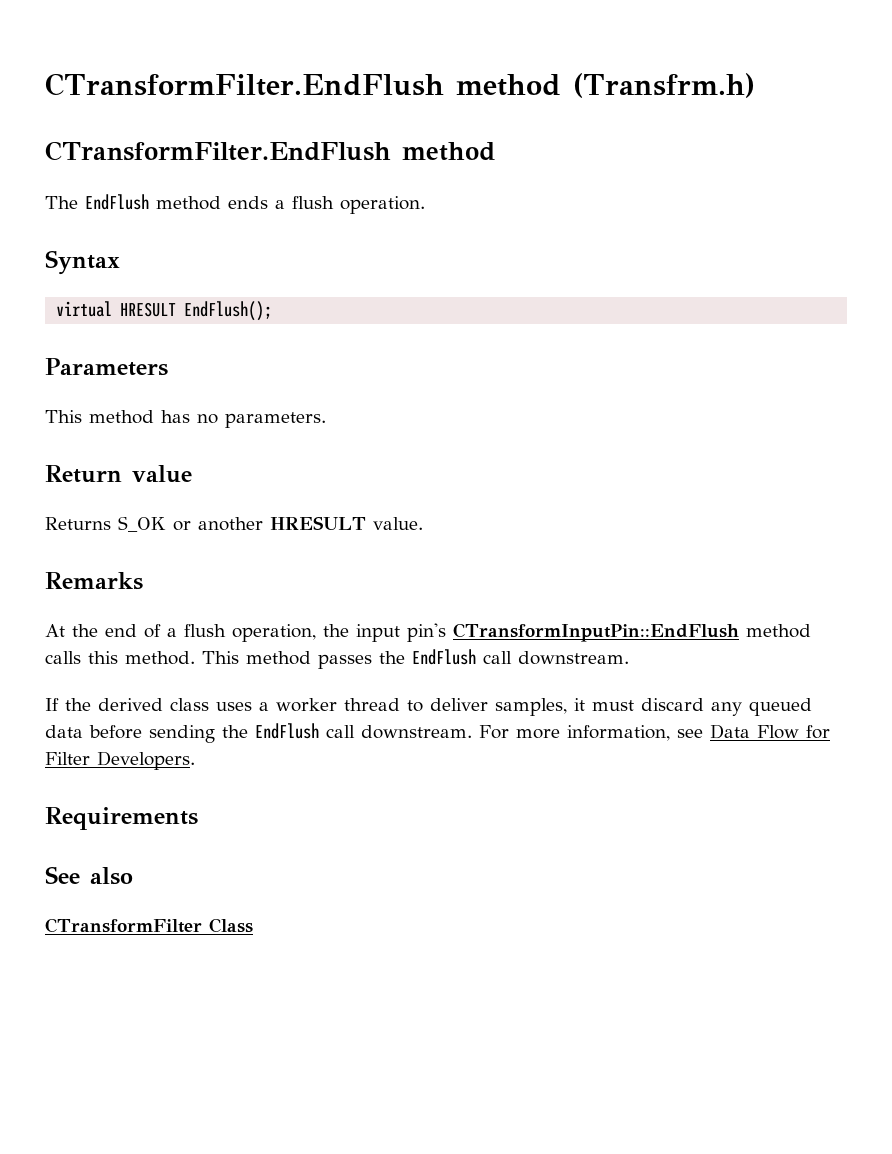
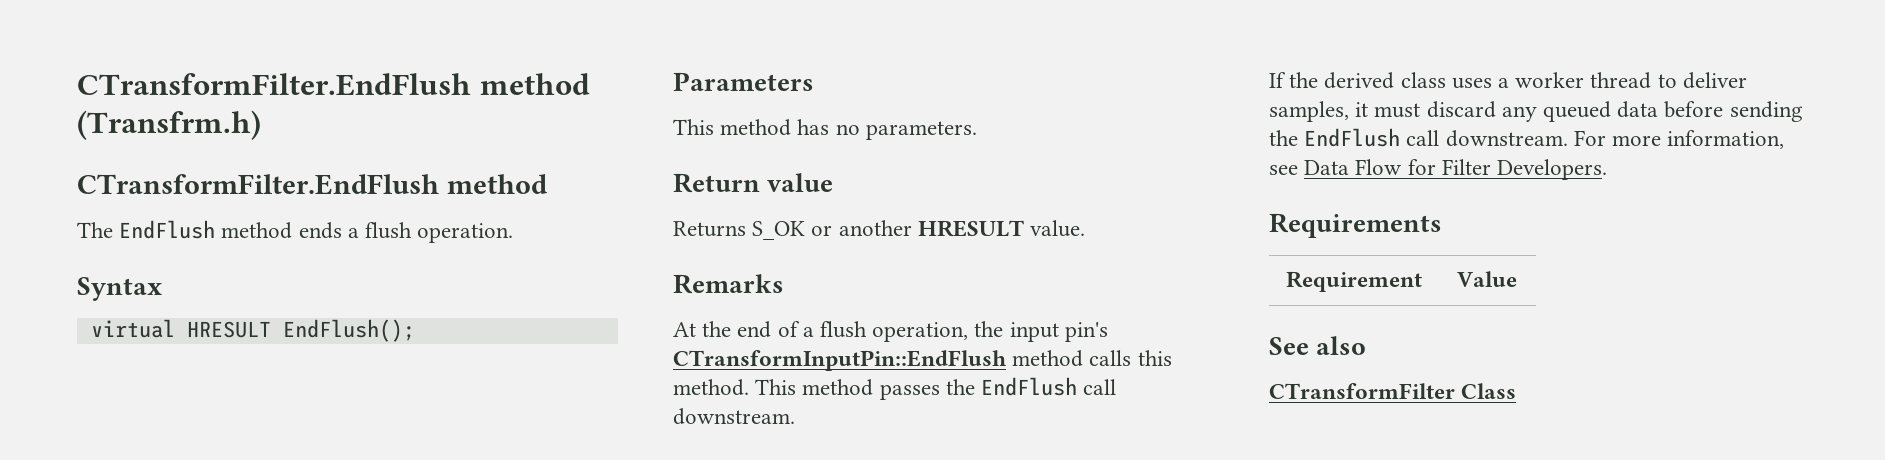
+ Requirement | Value

